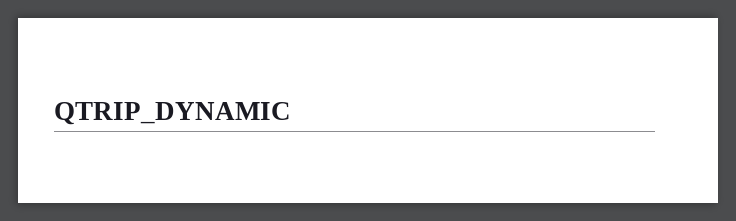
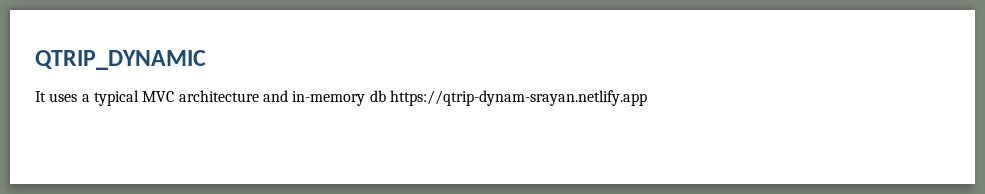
+ It uses a typical MVC architecture and in-memory db https://qtrip-dynam-srayan.netlify.app

